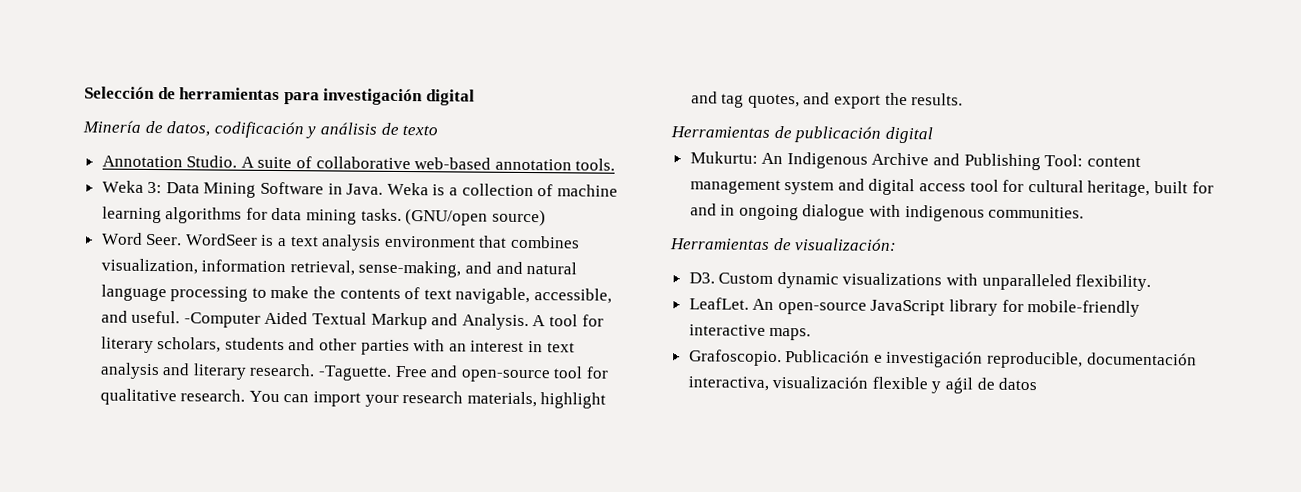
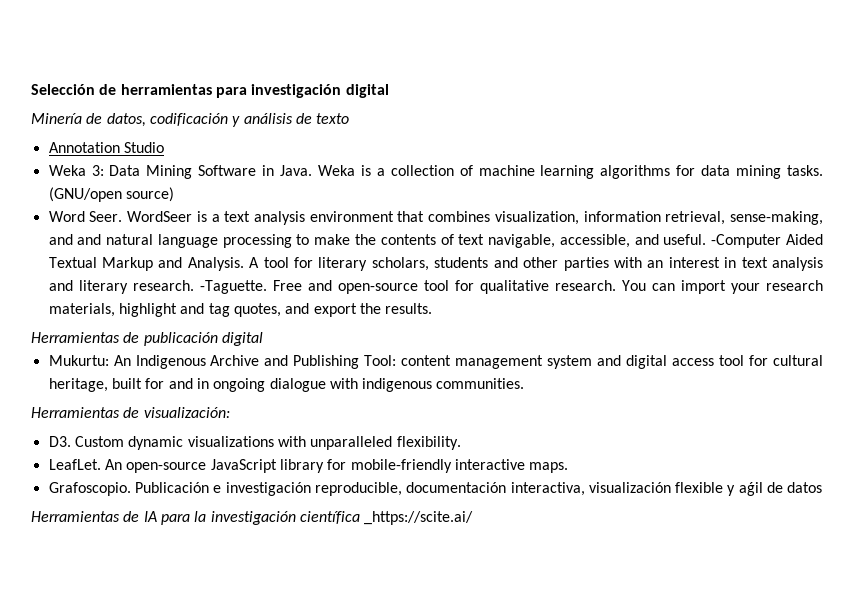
- Annotation Studio. A suite of collaborative web-based annotation tools.
+ Annotation Studio
+ Herramientas de IA para la investigación científica _https://scite.ai/

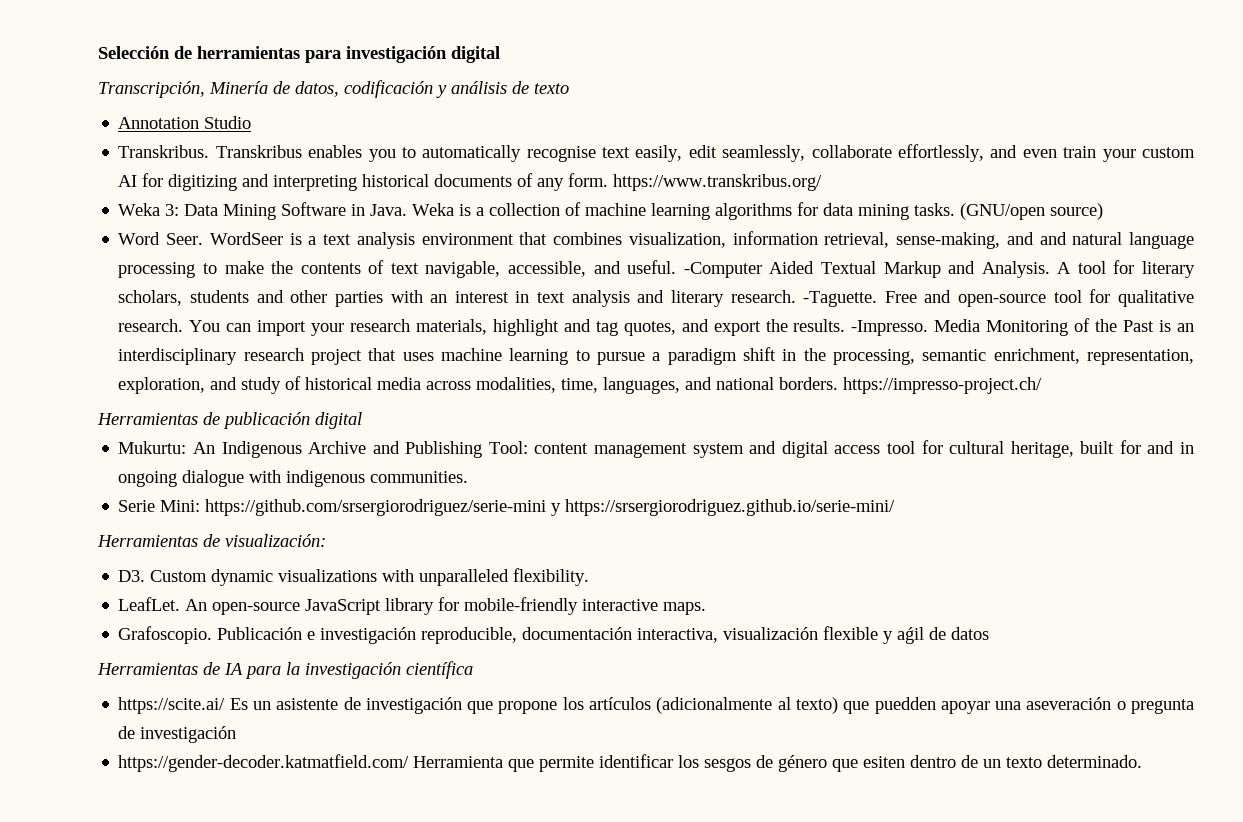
- Minería de datos, codificación y análisis de texto
+ Transcripción, Minería de datos, codificación y análisis de texto
+ Transkribus. Transkribus enables you to automatically recognise text easily, edit seamlessly, collaborate effortlessly, and even train your custom AI for digitizing and interpreting historical documents of any form. https://www.transkribus.org/
+ -Impresso. Media Monitoring of the Past is an interdisciplinary research project that uses machine learning to pursue a paradigm shift in the processing, semantic enrichment, representation, exploration, and study of historical media across modalities, time, languages, and national borders. https://impresso-project.ch/
+ Serie Mini: https://github.com/srsergiorodriguez/serie-mini y https://srsergiorodriguez.github.io/serie-mini/
- Herramientas de IA para la investigación científica _https://scite.ai/
+ Herramientas de IA para la investigación científica
+ https://scite.ai/ Es un asistente de investigación que propone los artículos (adicionalmente al texto) que puedden apoyar una aseveración o pregunta de investigación
+ https://gender-decoder.katmatfield.com/ Herramienta que permite identificar los sesgos de género que esiten dentro de un texto determinado.

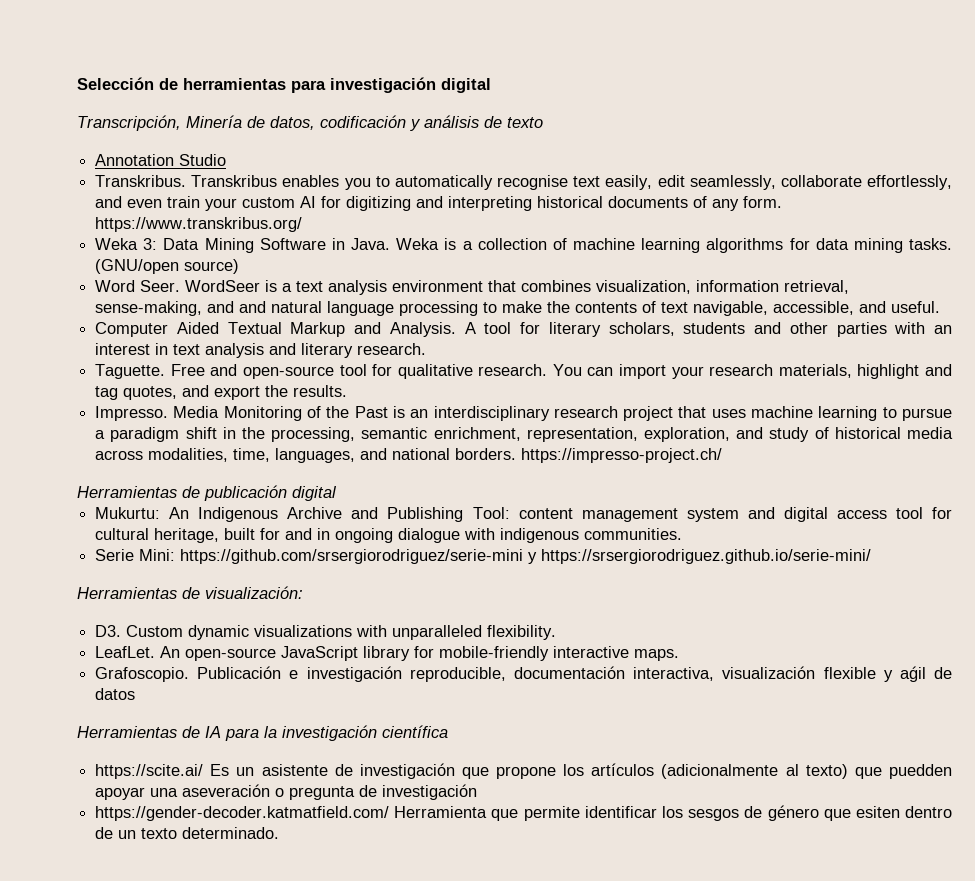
- WordSeer is a text analysis environment that combines visualization, information retrieval, sense-making, and and natural language processing to make the contents of text navigable, accessible, and useful. -Computer Aided Textual Markup and Analysis.
+ WordSeer is a text analysis environment that combines visualization, information retrieval, sense-making, and and natural language processing to make the contents of text navigable, accessible, and useful.
+ Computer Aided Textual Markup and Analysis.
- A tool for literary scholars, students and other parties with an interest in text analysis and literary research. -Taguette.
+ A tool for literary scholars, students and other parties with an interest in text analysis and literary research.
+ Taguette.
- You can import your research materials, highlight and tag quotes, and export the results. -Impresso.
+ You can import your research materials, highlight and tag quotes, and export the results.
+ Impresso.

